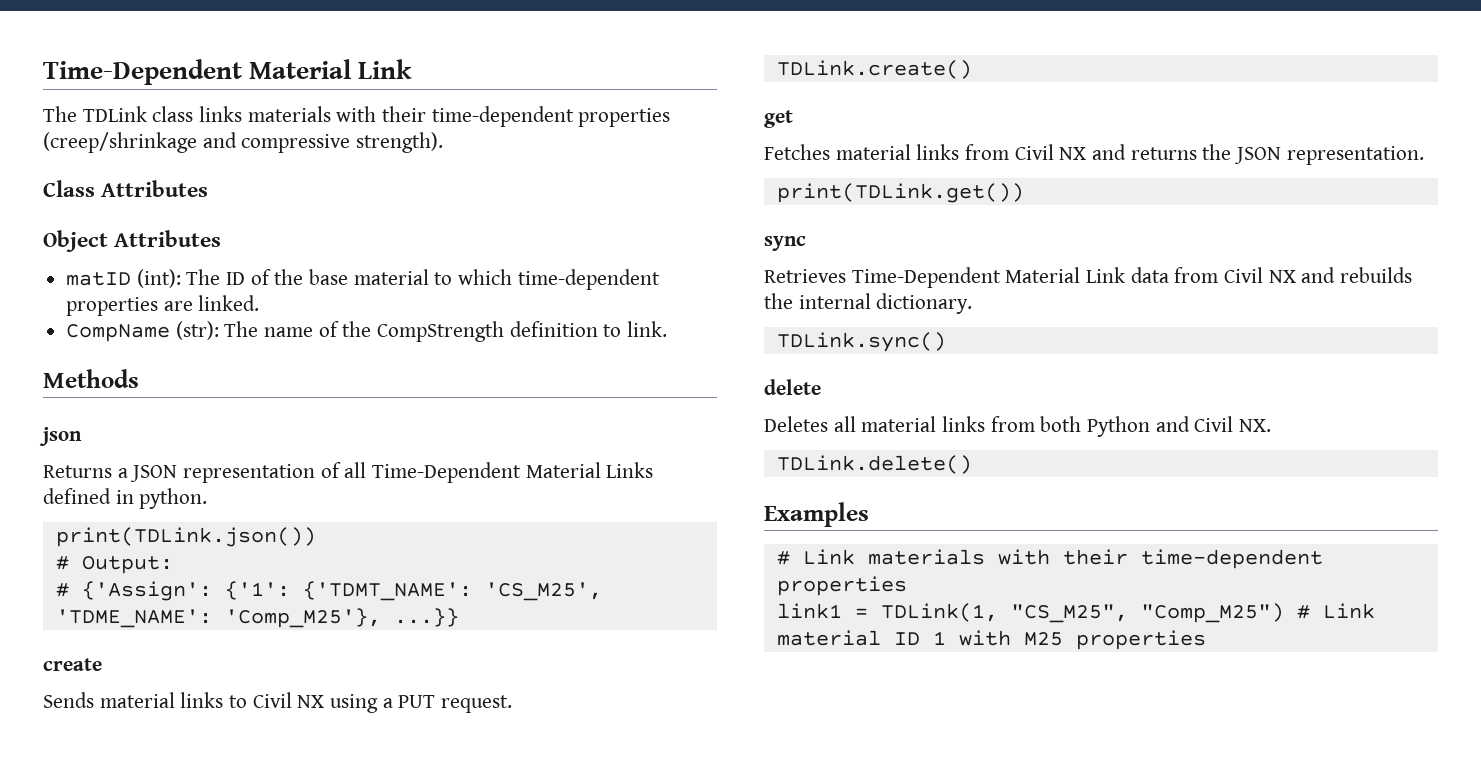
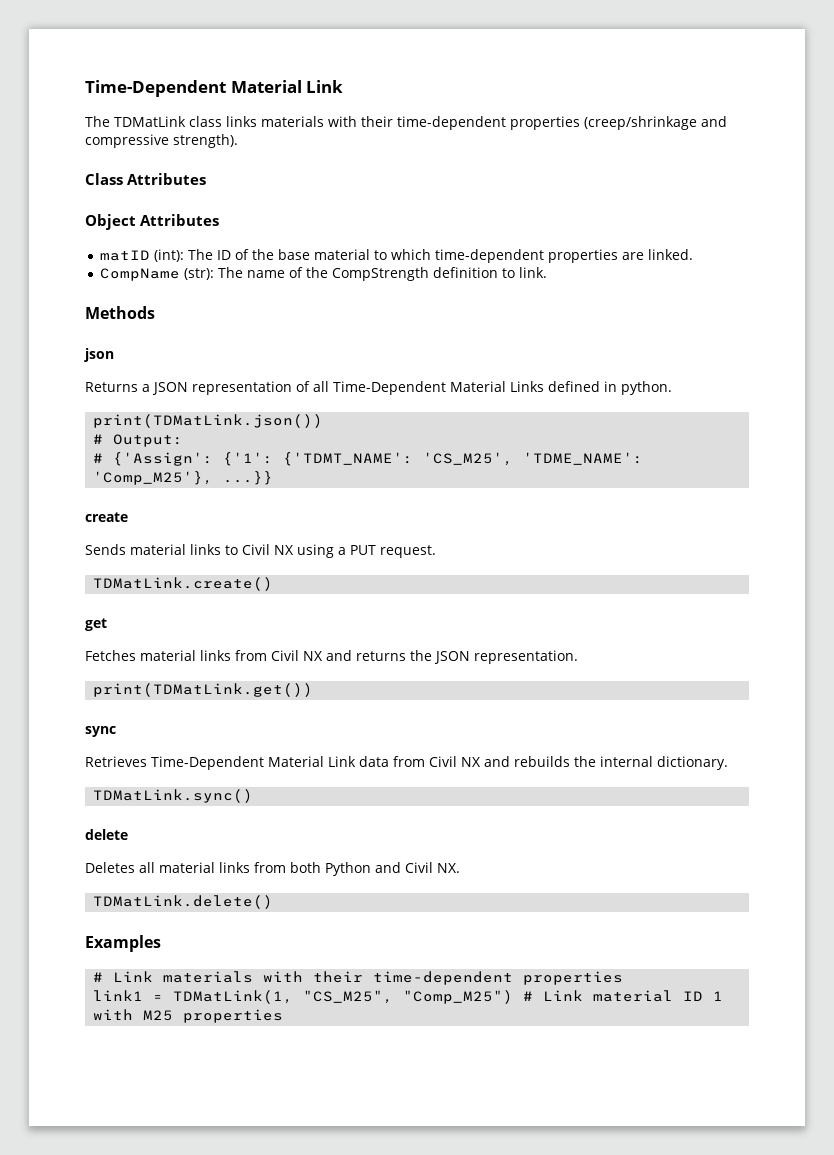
- The TDLink class links materials with their time-dependent properties (creep/shrinkage and compressive strength).
+ The TDMatLink class links materials with their time-dependent properties (creep/shrinkage and compressive strength).
- print(TDLink.json())
+ print(TDMatLink.json())
- TDLink.create()
+ TDMatLink.create()
- print(TDLink.get())
+ print(TDMatLink.get())
- TDLink.sync()
+ TDMatLink.sync()
- TDLink.delete()
+ TDMatLink.delete()
- link1 = TDLink(1, "CS_M25", "Comp_M25") # Link material ID 1 with M25 properties
+ link1 = TDMatLink(1, "CS_M25", "Comp_M25") # Link material ID 1 with M25 properties

